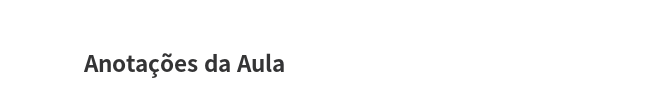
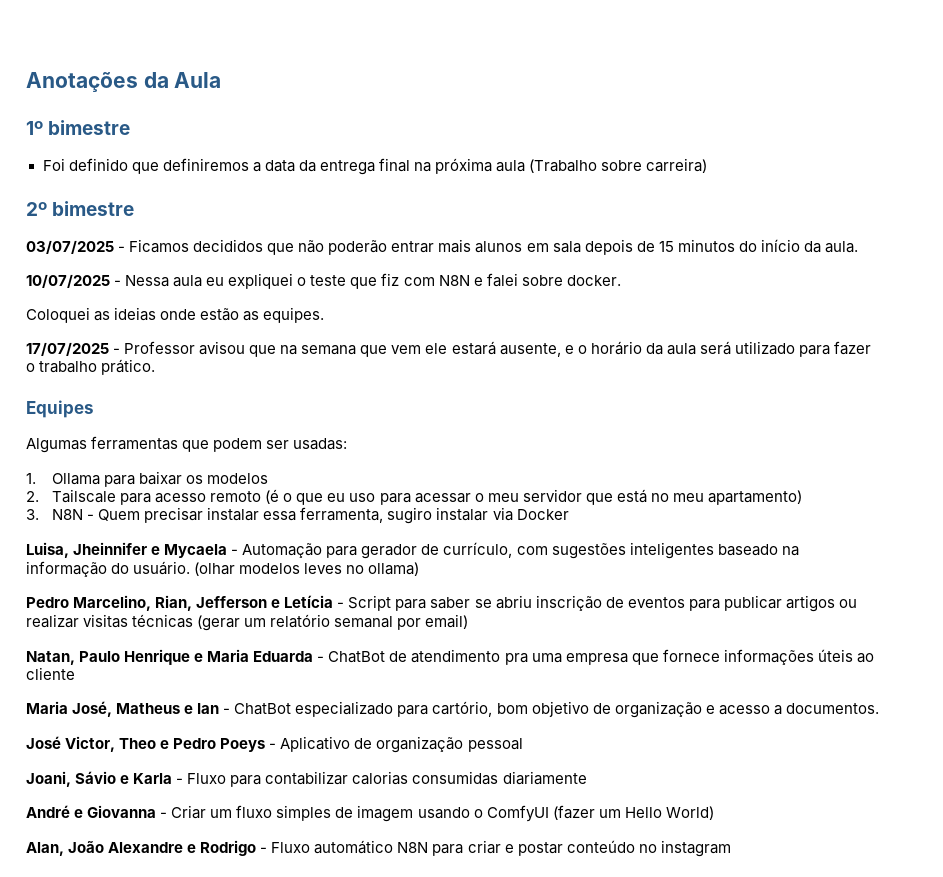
+ 1º bimestre
+ Foi definido que definiremos a data da entrega final na próxima aula (Trabalho sobre carreira)
+ 2º bimestre
+ 03/07/2025 - Ficamos decididos que não poderão entrar mais alunos em sala depois de 15 minutos do início da aula.
+ 10/07/2025 - Nessa aula eu expliquei o teste que fiz com N8N e falei sobre docker.
+ Coloquei as ideias onde estão as equipes.
+ 17/07/2025 - Professor avisou que na semana que vem ele estará ausente, e o horário da aula será utilizado para fazer o trabalho prático.
+ Equipes
+ Algumas ferramentas que podem ser usadas:
+ 1. Ollama para baixar os modelos
+ 2. Tailscale para acesso remoto (é o que eu uso para acessar o meu servidor que está no meu apartamento)
+ 3. N8N - Quem precisar instalar essa ferramenta, sugiro instalar via Docker
+ Luisa, Jheinnifer e Mycaela - Automação para gerador de currículo, com sugestões inteligentes baseado na informação do usuário. (olhar modelos leves no ollama)
+ Pedro Marcelino, Rian, Jefferson e Letícia - Script para saber se abriu inscrição de eventos para publicar artigos ou realizar visitas técnicas (gerar um relatório semanal por email)
+ Natan, Paulo Henrique e Maria Eduarda - ChatBot de atendimento pra uma empresa que fornece informações úteis ao cliente
+ Maria José, Matheus e Ian - ChatBot especializado para cartório, bom objetivo de organização e acesso a documentos.
+ José Victor, Theo e Pedro Poeys - Aplicativo de organização pessoal
+ Joani, Sávio e Karla - Fluxo para contabilizar calorias consumidas diariamente
+ André e Giovanna - Criar um fluxo simples de imagem usando o ComfyUI (fazer um Hello World)
+ Alan, João Alexandre e Rodrigo - Fluxo automático N8N para criar e postar conteúdo no instagram

